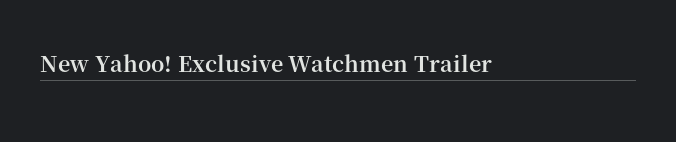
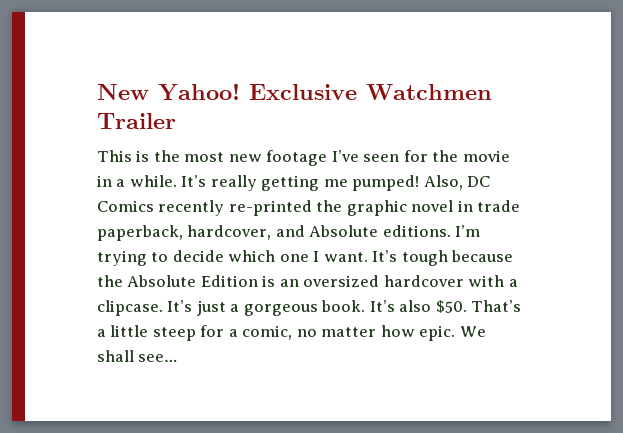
+ This is the most new footage I’ve seen for the movie in a while. It’s really getting me pumped! Also, DC Comics recently re-printed the graphic novel in trade paperback, hardcover, and Absolute editions. I’m trying to decide which one I want. It’s tough because the Absolute Edition is an oversized hardcover with a clipcase. It’s just a gorgeous book. It’s also $50. That’s a little steep for a comic, no matter how epic. We shall see…

